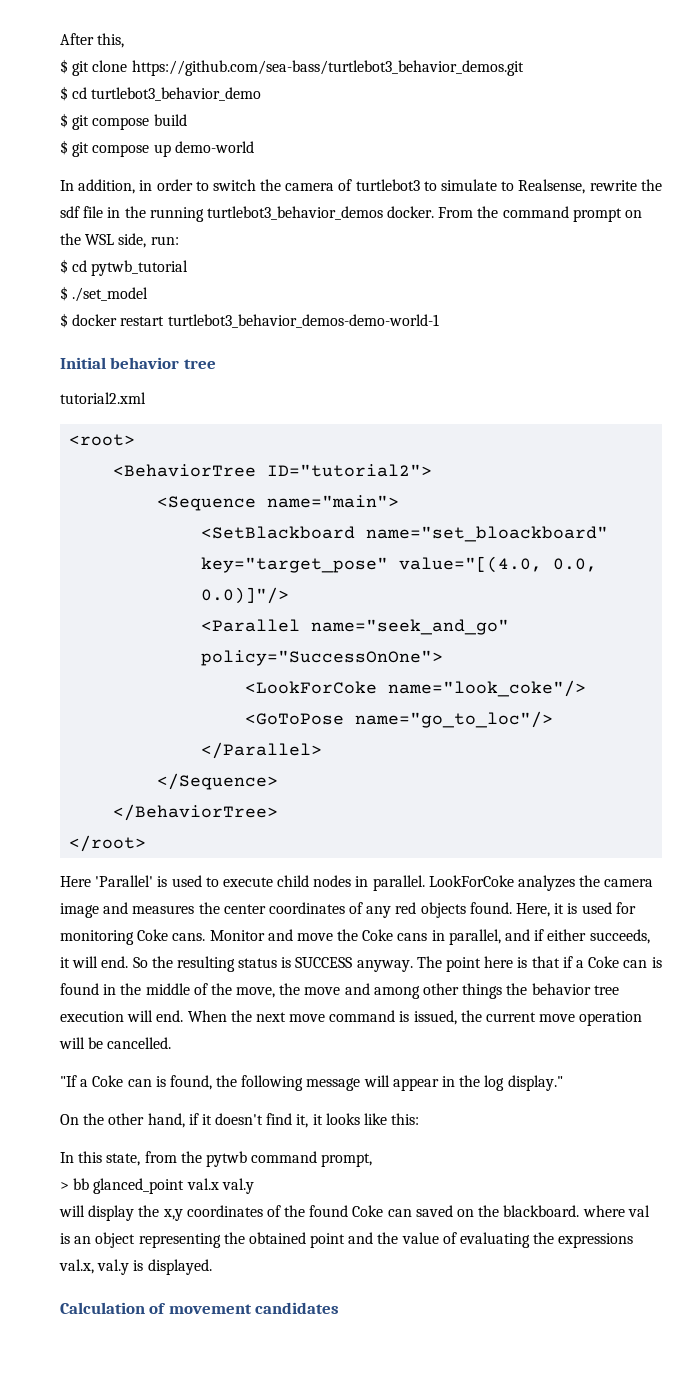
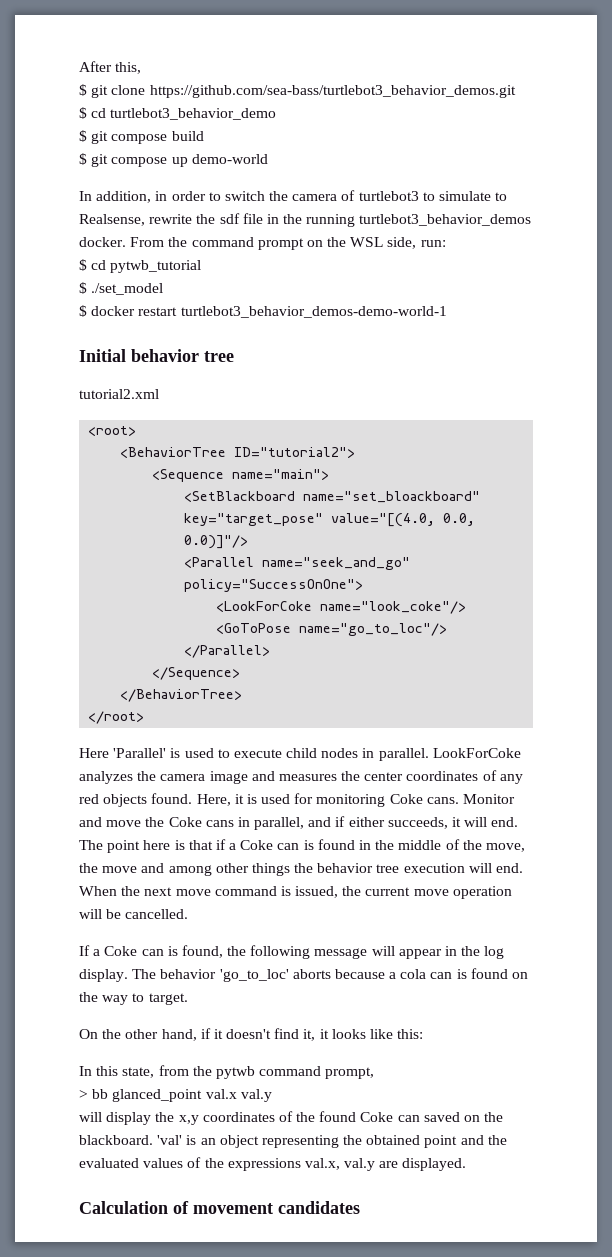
- So the resulting status is SUCCESS anyway.
- "If a Coke can is found, the following message will appear in the log display."
+ If a Coke can is found, the following message will appear in the log display. The behavior 'go_to_loc' aborts because a cola can is found on the way to target.
- will display the x,y coordinates of the found Coke can saved on the blackboard. where val is an object representing the obtained point and the value of evaluating the expressions val.x, val.y is displayed.
+ will display the x,y coordinates of the found Coke can saved on the blackboard. 'val' is an object representing the obtained point and the evaluated values of the expressions val.x, val.y are displayed.

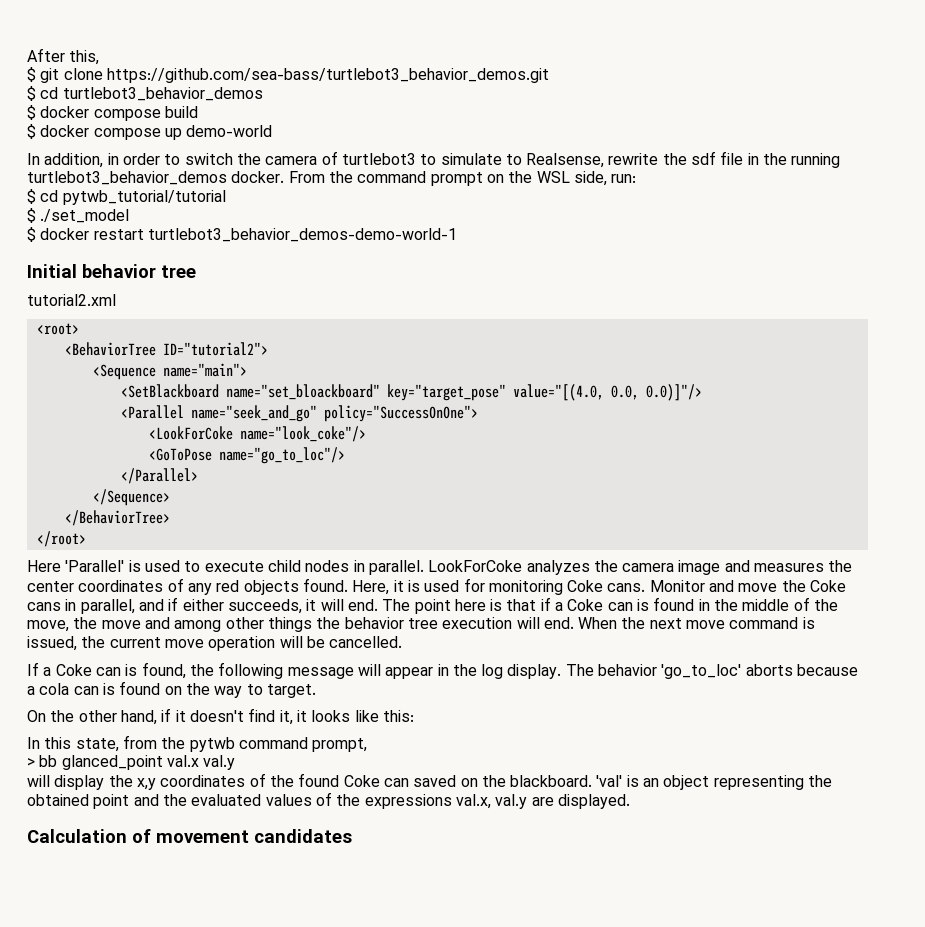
- $ cd turtlebot3_behavior_demo
- $ git compose build
+ $ cd turtlebot3_behavior_demos
+ $ docker compose build
- $ git compose up demo-world
+ $ docker compose up demo-world
- $ cd pytwb_tutorial
+ $ cd pytwb_tutorial/tutorial

